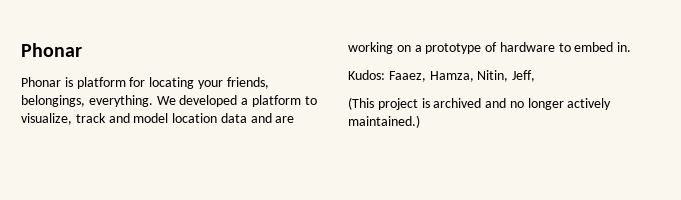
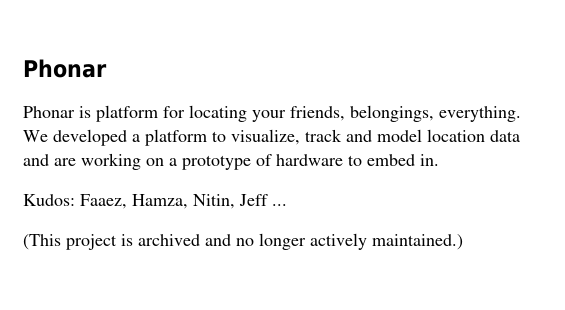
- Kudos: Faaez, Hamza, Nitin, Jeff,
+ Kudos: Faaez, Hamza, Nitin, Jeff ...

